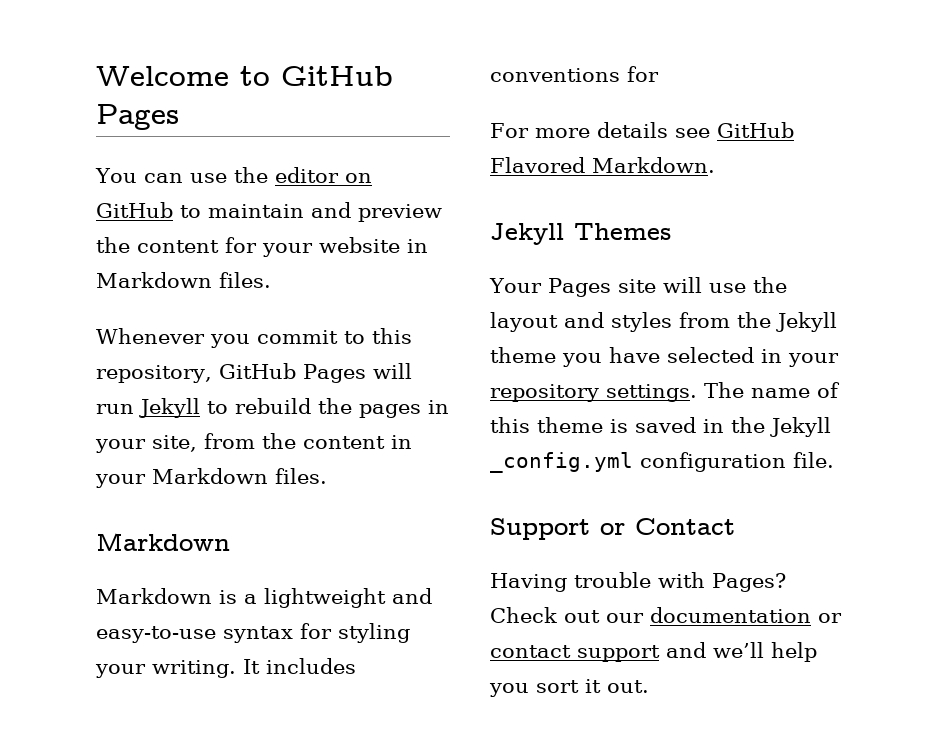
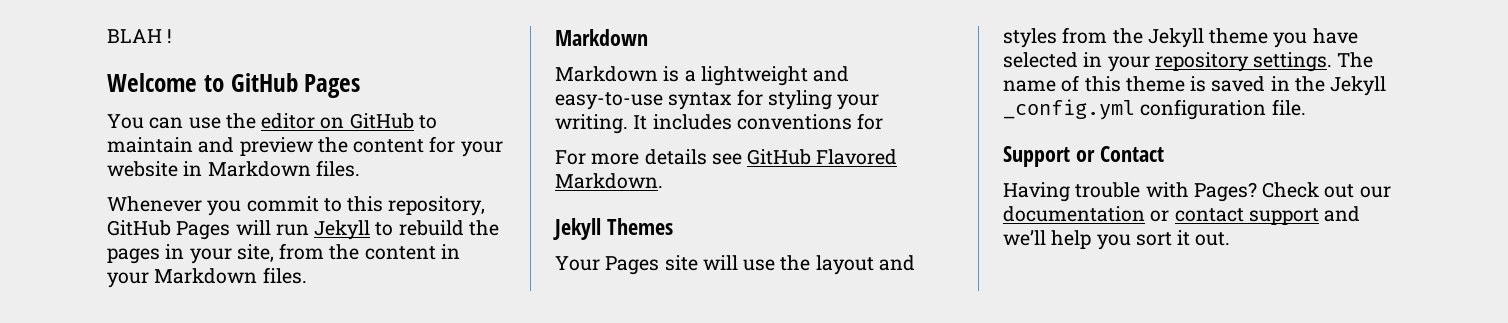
+ BLAH !

